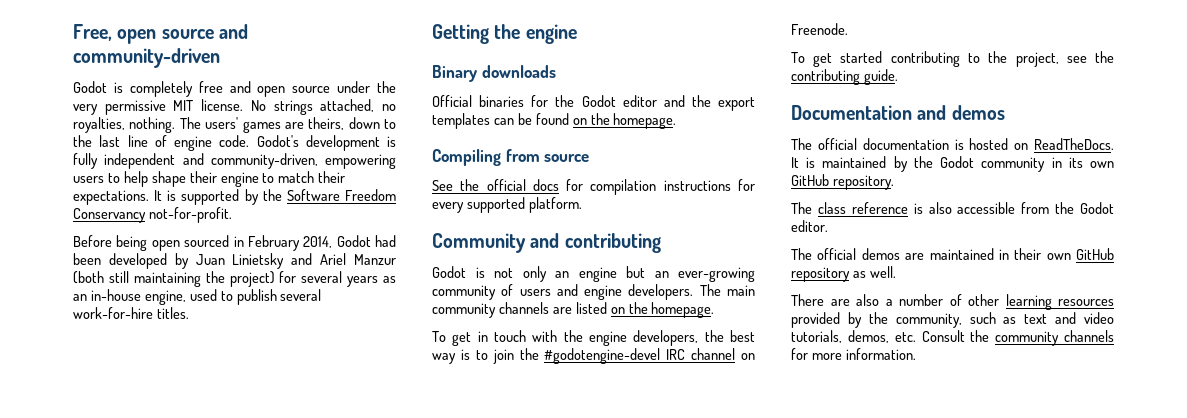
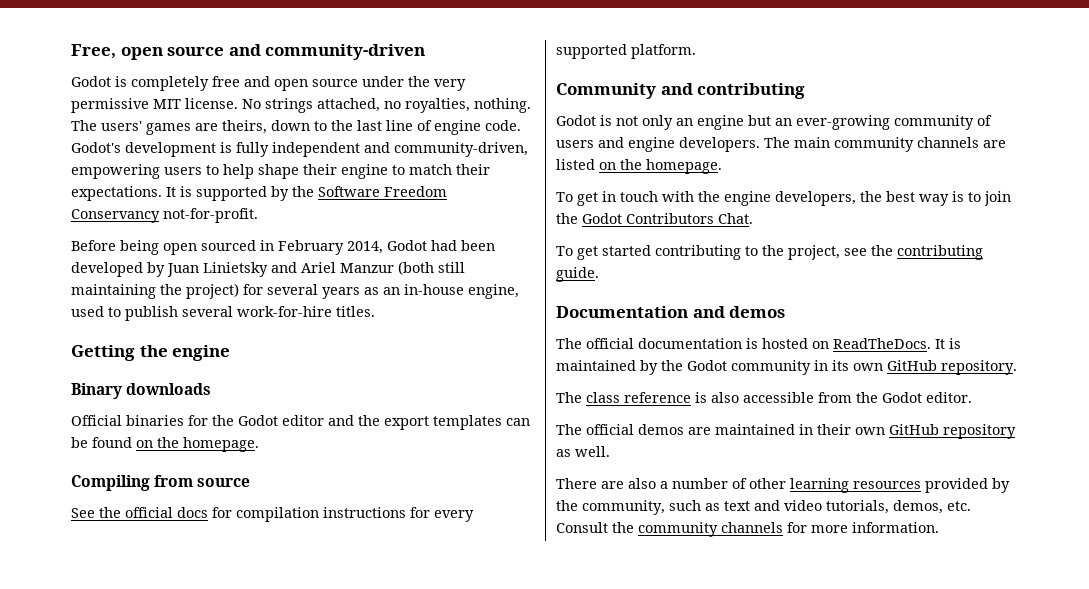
- To get in touch with the engine developers, the best way is to join the #godotengine-devel IRC channel on Freenode.
+ To get in touch with the engine developers, the best way is to join the Godot Contributors Chat.

